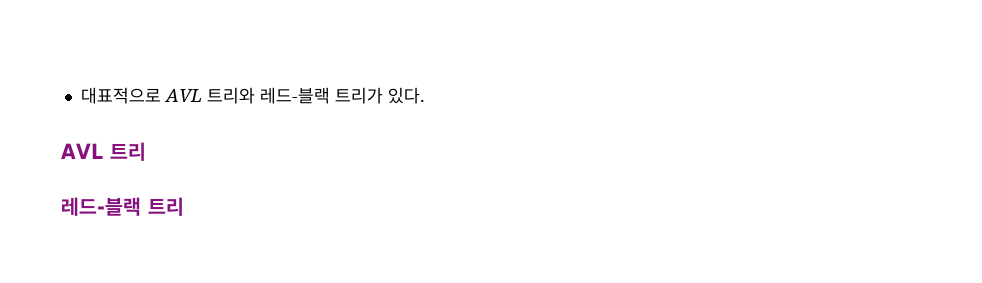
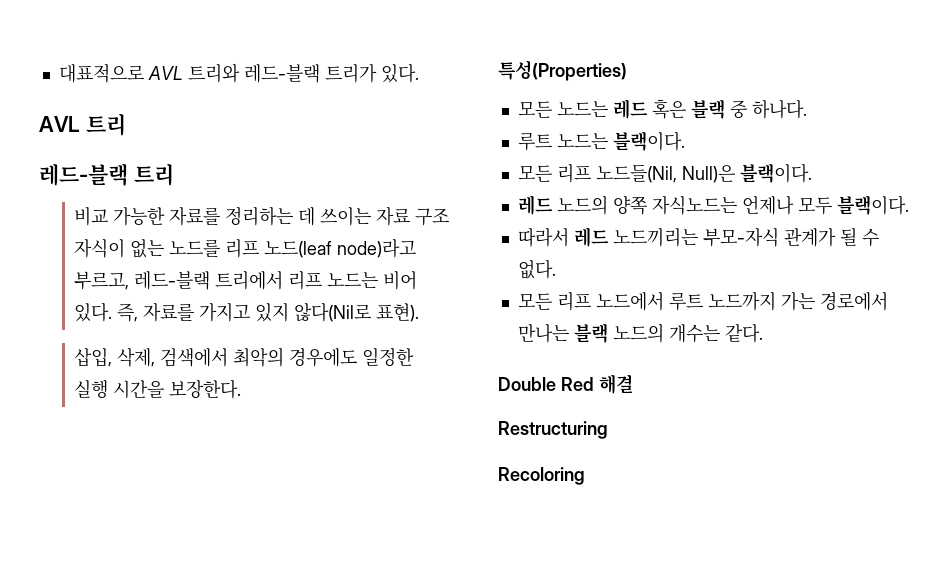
+ 비교 가능한 자료를 정리하는 데 쓰이는 자료 구조 자식이 없는 노드를 리프 노드(leaf node)라고 부르고, 레드-블랙 트리에서 리프 노드는 비어 있다. 즉, 자료를 가지고 있지 않다(Nil로 표현).
+ 삽입, 삭제, 검색에서 최악의 경우에도 일정한 실행 시간을 보장한다.
+ 특성(Properties)
+ 모든 노드는 레드 혹은 블랙 중 하나다.
+ 루트 노드는 블랙이다.
+ 모든 리프 노드들(Nil, Null)은 블랙이다.
+ 레드 노드의 양쪽 자식노드는 언제나 모두 블랙이다.
+ 따라서 레드 노드끼리는 부모-자식 관계가 될 수 없다.
+ 모든 리프 노드에서 루트 노드까지 가는 경로에서 만나는 블랙 노드의 개수는 같다.
+ Double Red 해결
+ Restructuring
+ Recoloring

